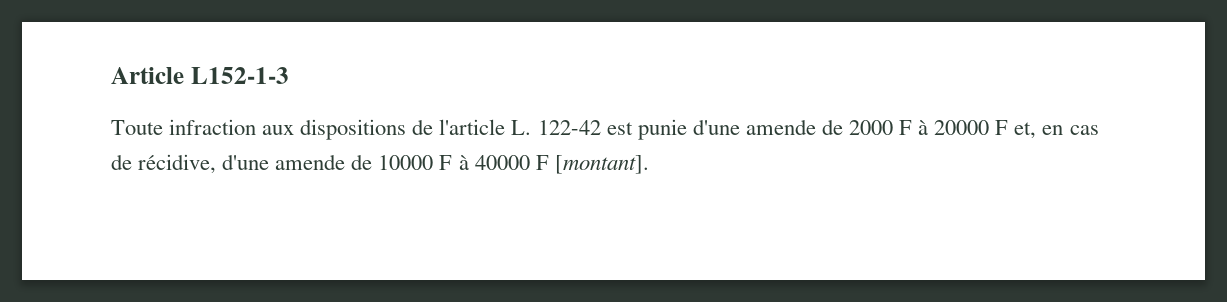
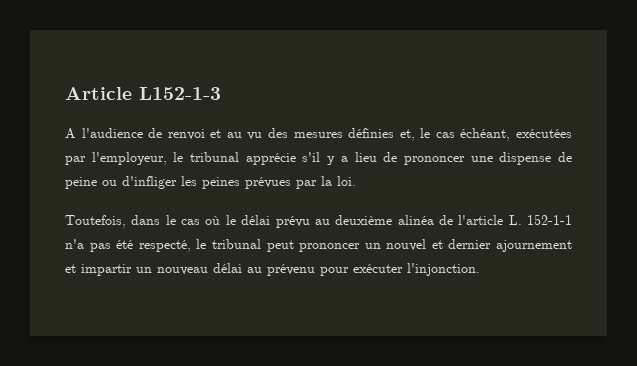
- Toute infraction aux dispositions de l'article L. 122-42 est punie d'une amende de 2000 F à 20000 F et, en cas de récidive, d'une amende de 10000 F à 40000 F [montant].
+ A l'audience de renvoi et au vu des mesures définies et, le cas échéant, exécutées par l'employeur, le tribunal apprécie s'il y a lieu de prononcer une dispense de peine ou d'infliger les peines prévues par la loi.
+ Toutefois, dans le cas où le délai prévu au deuxième alinéa de l'article L. 152-1-1 n'a pas été respecté, le tribunal peut prononcer un nouvel et dernier ajournement et impartir un nouveau délai au prévenu pour exécuter l'injonction.

